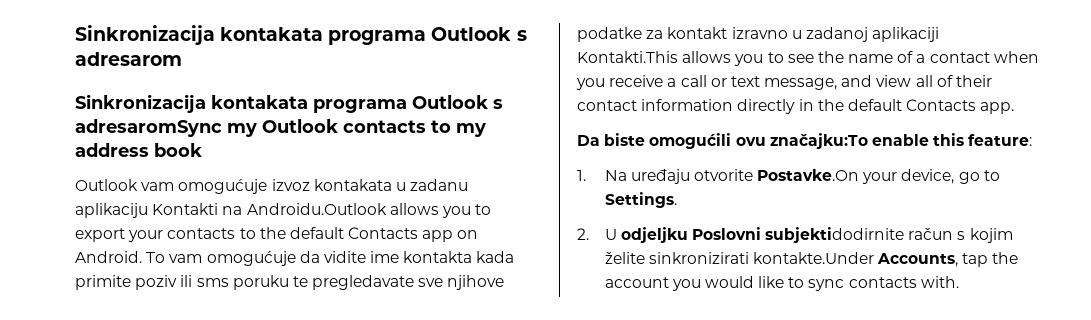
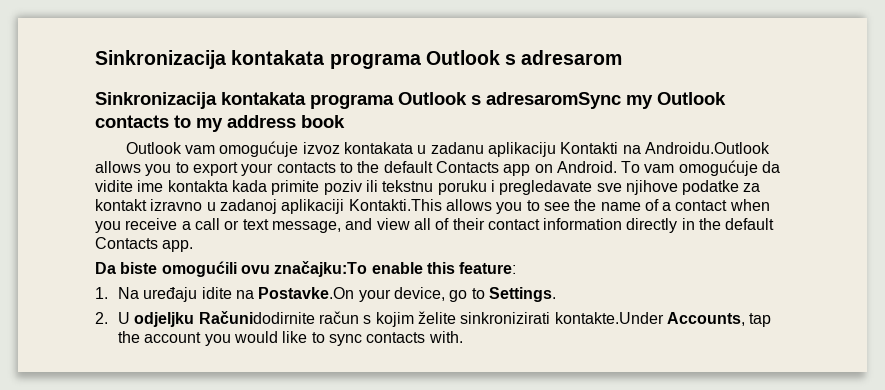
- To vam omogućuje da vidite ime kontakta kada primite poziv ili sms poruku te pregledavate sve njihove podatke za kontakt izravno u zadanoj aplikaciji Kontakti.This allows you to see the name of a contact when you receive a call or text message, and view all of their contact information directly in the default Contacts app.
+ To vam omogućuje da vidite ime kontakta kada primite poziv ili tekstnu poruku i pregledavate sve njihove podatke za kontakt izravno u zadanoj aplikaciji Kontakti.This allows you to see the name of a contact when you receive a call or text message, and view all of their contact information directly in the default Contacts app.
- 1. Na uređaju otvorite Postavke.On your device, go to Settings.
+ 1. Na uređaju idite na Postavke.On your device, go to Settings.
- 2. U odjeljku Poslovni subjektidodirnite račun s kojim želite sinkronizirati kontakte.Under Accounts, tap the account you would like to sync contacts with.
+ 2. U odjeljku Računidodirnite račun s kojim želite sinkronizirati kontakte.Under Accounts, tap the account you would like to sync contacts with.

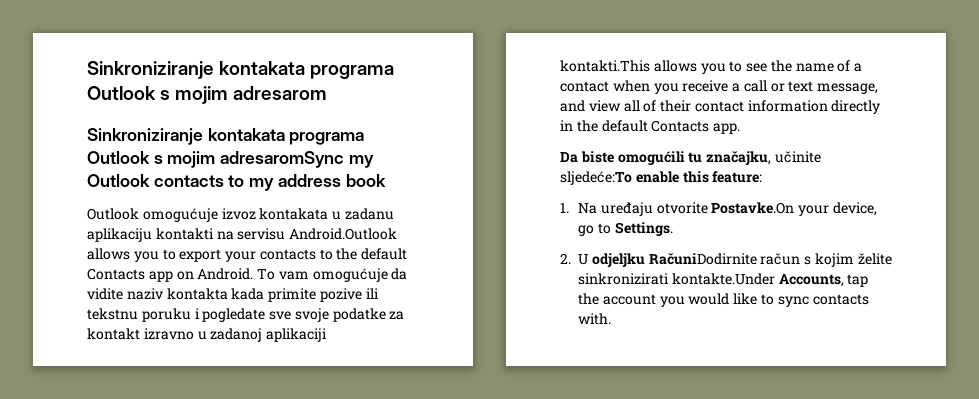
- Sinkronizacija kontakata programa Outlook s adresarom
+ Sinkroniziranje kontakata programa Outlook s mojim adresarom
- Sinkronizacija kontakata programa Outlook s adresaromSync my Outlook contacts to my address book
+ Sinkroniziranje kontakata programa Outlook s mojim adresaromSync my Outlook contacts to my address book
- Outlook vam omogućuje izvoz kontakata u zadanu aplikaciju Kontakti na Androidu.Outlook allows you to export your contacts to the default Contacts app on Android.
+ Outlook omogućuje izvoz kontakata u zadanu aplikaciju kontakti na servisu Android.Outlook allows you to export your contacts to the default Contacts app on Android.
- To vam omogućuje da vidite ime kontakta kada primite poziv ili tekstnu poruku i pregledavate sve njihove podatke za kontakt izravno u zadanoj aplikaciji Kontakti.This allows you to see the name of a contact when you receive a call or text message, and view all of their contact information directly in the default Contacts app.
+ To vam omogućuje da vidite naziv kontakta kada primite pozive ili tekstnu poruku i pogledate sve svoje podatke za kontakt izravno u zadanoj aplikaciji kontakti.This allows you to see the name of a contact when you receive a call or text message, and view all of their contact information directly in the default Contacts app.
- Da biste omogućili ovu značajku:To enable this feature:
+ Da biste omogućili tu značajku, učinite sljedeće:To enable this feature:
- 1. Na uređaju idite na Postavke.On your device, go to Settings.
+ 1. Na uređaju otvorite Postavke.On your device, go to Settings.
- 2. U odjeljku Računidodirnite račun s kojim želite sinkronizirati kontakte.Under Accounts, tap the account you would like to sync contacts with.
+ 2. U odjeljku RačuniDodirnite račun s kojim želite sinkronizirati kontakte.Under Accounts, tap the account you would like to sync contacts with.

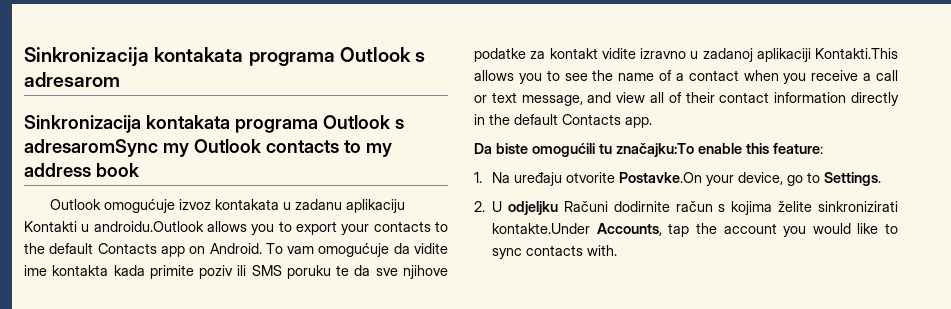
- Sinkroniziranje kontakata programa Outlook s mojim adresarom
+ Sinkronizacija kontakata programa Outlook s adresarom
- Sinkroniziranje kontakata programa Outlook s mojim adresaromSync my Outlook contacts to my address book
+ Sinkronizacija kontakata programa Outlook s adresaromSync my Outlook contacts to my address book
- Outlook omogućuje izvoz kontakata u zadanu aplikaciju kontakti na servisu Android.Outlook allows you to export your contacts to the default Contacts app on Android.
+ Outlook omogućuje izvoz kontakata u zadanu aplikaciju Kontakti u androidu.Outlook allows you to export your contacts to the default Contacts app on Android.
- To vam omogućuje da vidite naziv kontakta kada primite pozive ili tekstnu poruku i pogledate sve svoje podatke za kontakt izravno u zadanoj aplikaciji kontakti.This allows you to see the name of a contact when you receive a call or text message, and view all of their contact information directly in the default Contacts app.
+ To vam omogućuje da vidite ime kontakta kada primite poziv ili SMS poruku te da sve njihove podatke za kontakt vidite izravno u zadanoj aplikaciji Kontakti.This allows you to see the name of a contact when you receive a call or text message, and view all of their contact information directly in the default Contacts app.
- Da biste omogućili tu značajku, učinite sljedeće:To enable this feature:
+ Da biste omogućili tu značajku:To enable this feature:
- 2. U odjeljku RačuniDodirnite račun s kojim želite sinkronizirati kontakte.Under Accounts, tap the account you would like to sync contacts with.
+ 2. U odjeljku Računi dodirnite račun s kojima želite sinkronizirati kontakte.Under Accounts, tap the account you would like to sync contacts with.

